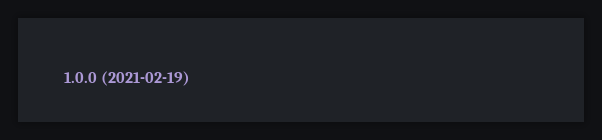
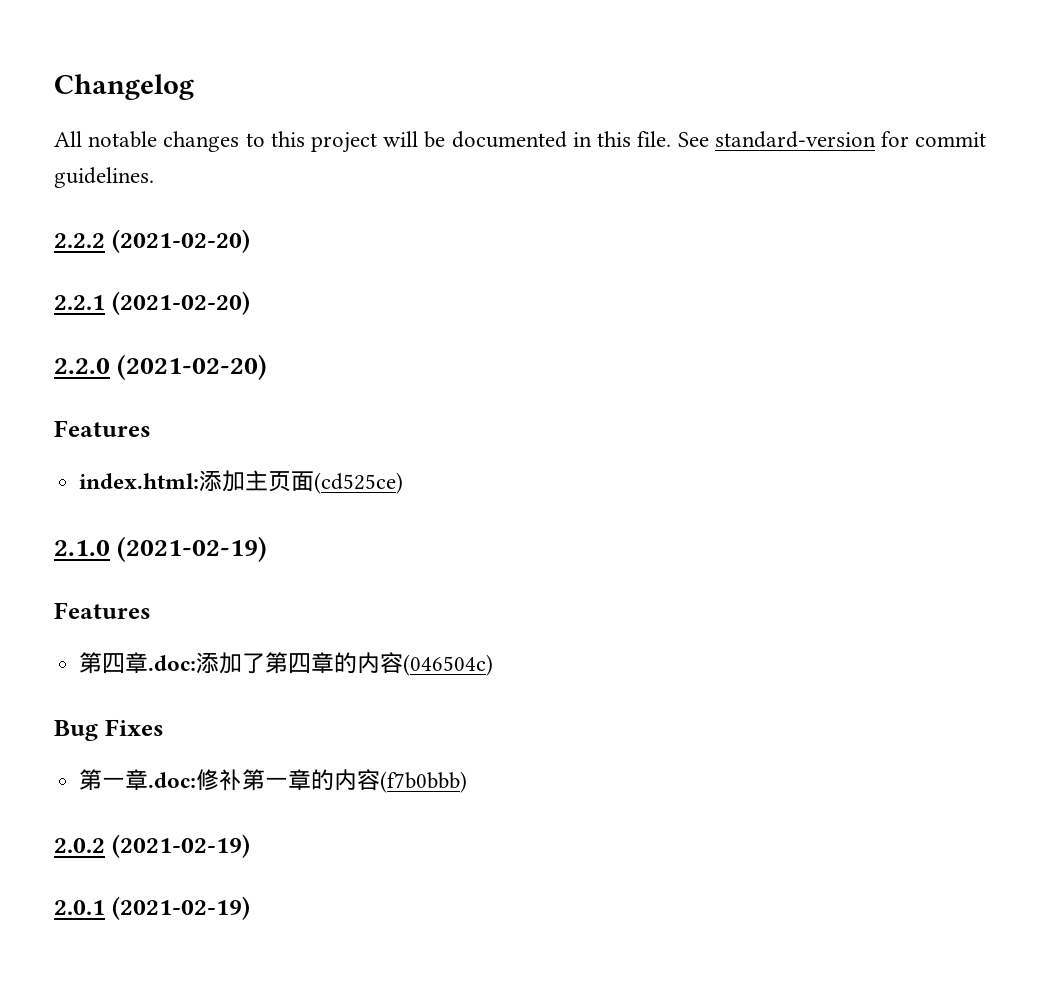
- 1.0.0 (2021-02-19)
+ Changelog
+ All notable changes to this project will be documented in this file. See standard-version for commit guidelines.
+ 2.2.2 (2021-02-20)
+ 2.2.1 (2021-02-20)
+ 2.2.0 (2021-02-20)
+ Features
+ index.html:添加主页面(cd525ce)
+ 2.1.0 (2021-02-19)
+ Features
+ 第四章.doc:添加了第四章的内容(046504c)
+ Bug Fixes
+ 第一章.doc:修补第一章的内容(f7b0bbb)
+ 2.0.2 (2021-02-19)
+ 2.0.1 (2021-02-19)

